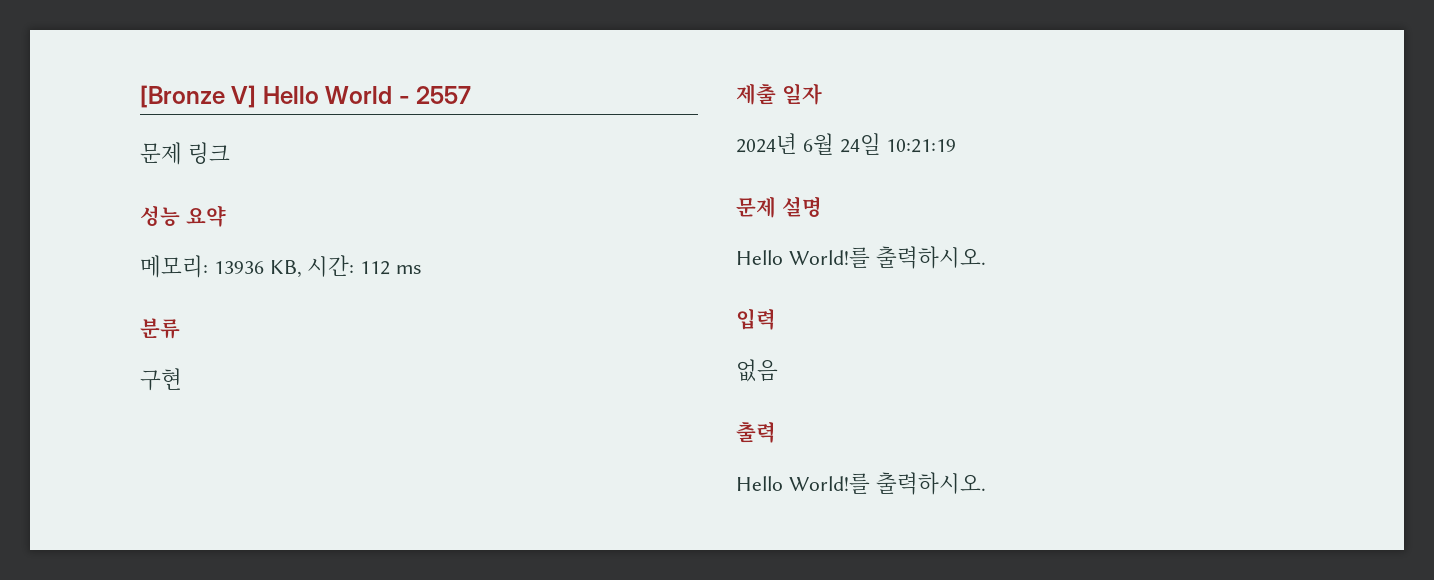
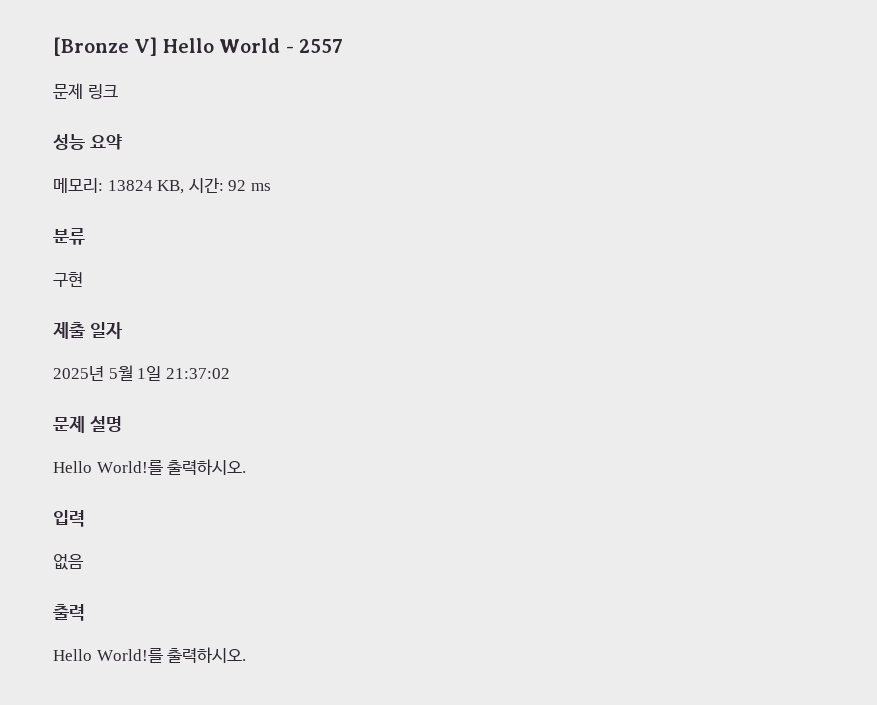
- 메모리: 13936 KB, 시간: 112 ms
+ 메모리: 13824 KB, 시간: 92 ms
- 2024년 6월 24일 10:21:19
+ 2025년 5월 1일 21:37:02

